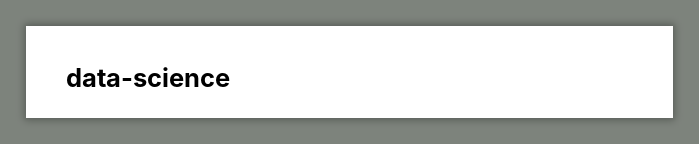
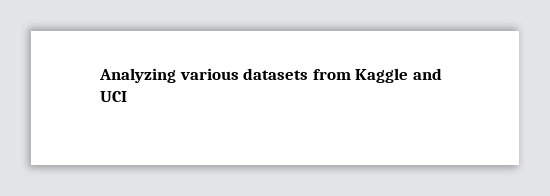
- data-science
+ Analyzing various datasets from Kaggle and UCI

